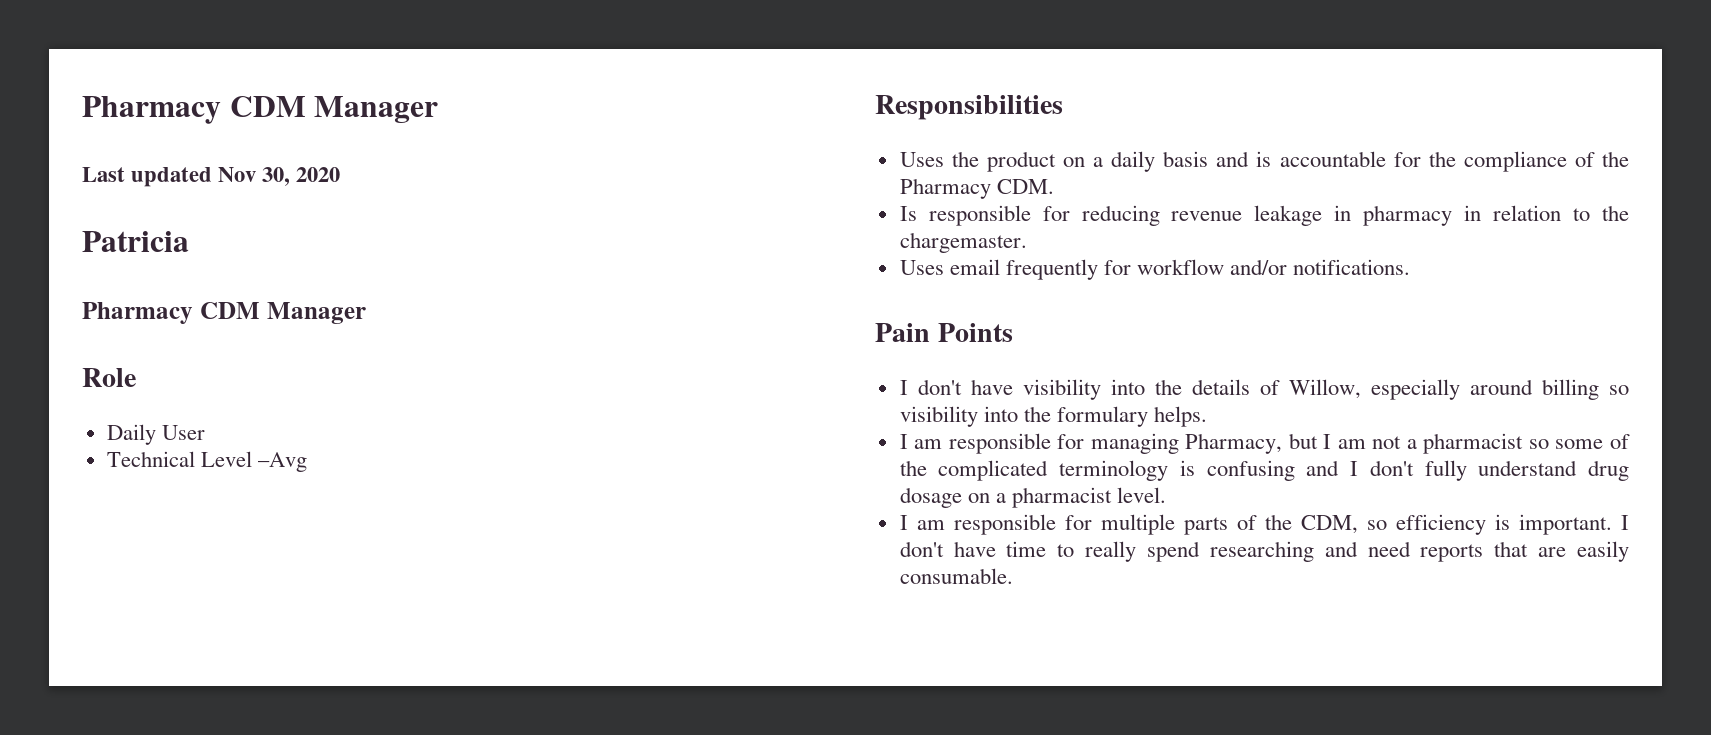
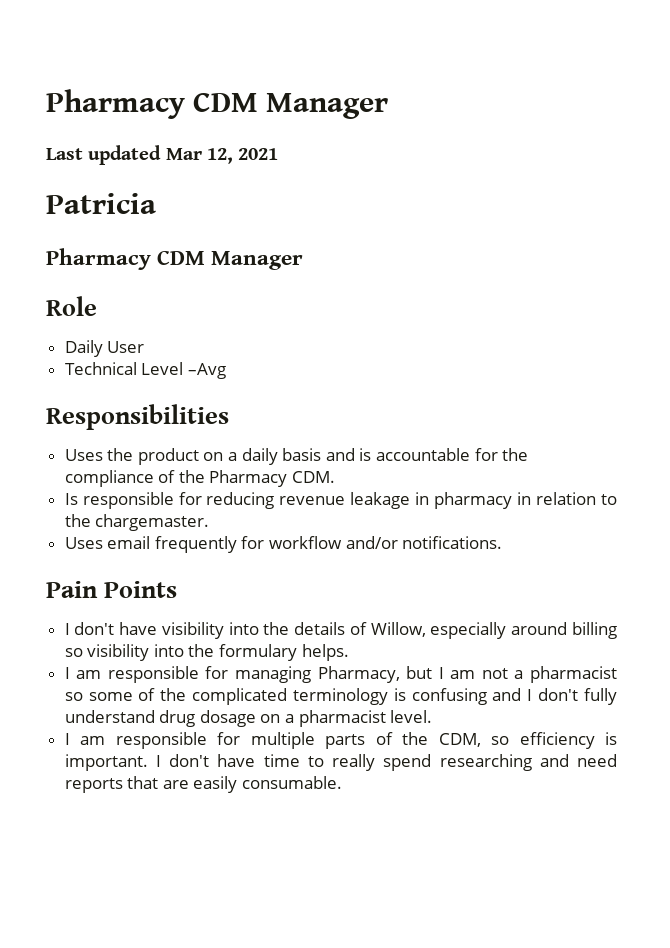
- Last updated Nov 30, 2020
+ Last updated Mar 12, 2021

